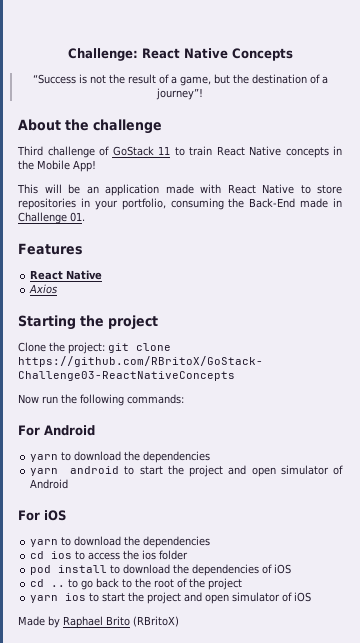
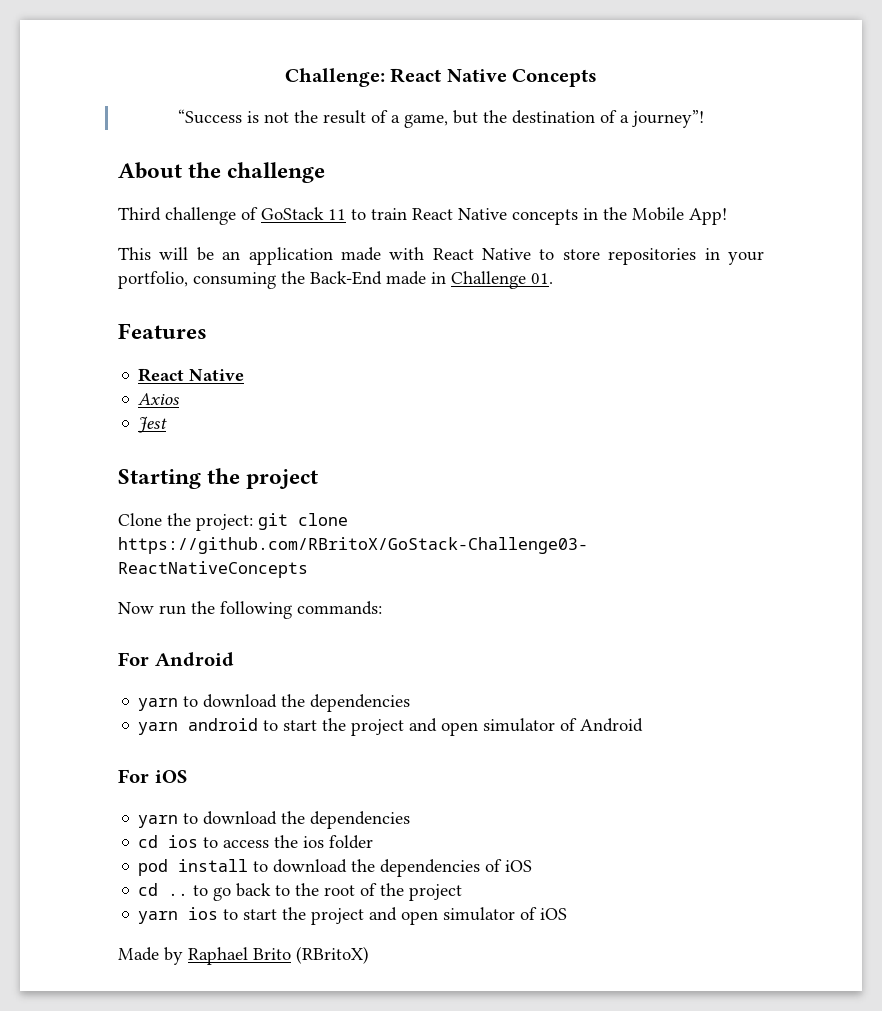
+ Jest

